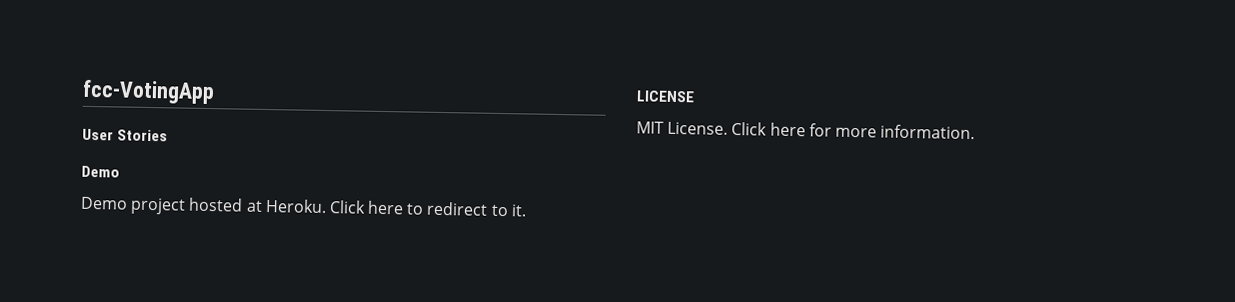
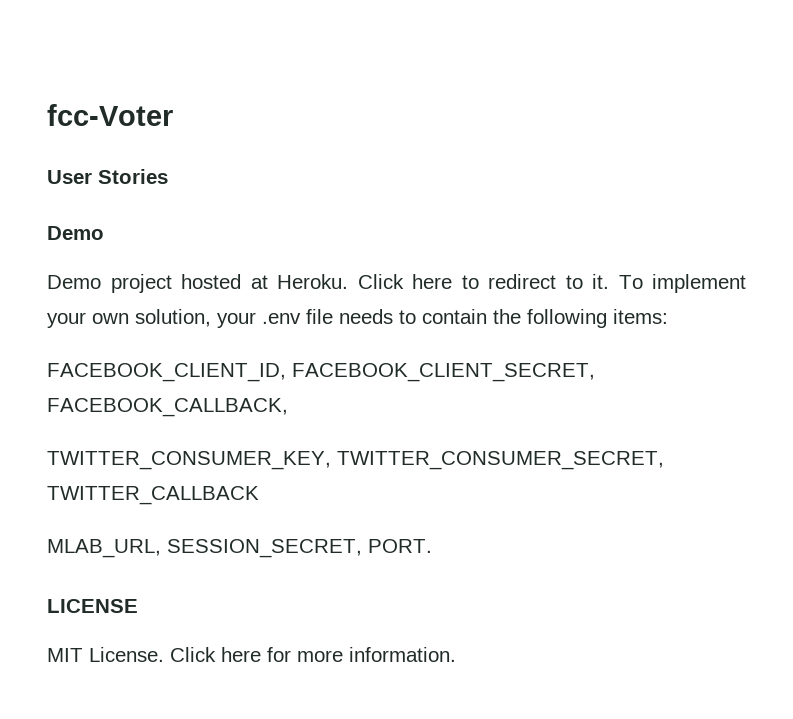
- fcc-VotingApp
+ fcc-Voter
+ To implement your own solution, your .env file needs to contain the following items:
+ FACEBOOK_CLIENT_ID, FACEBOOK_CLIENT_SECRET, FACEBOOK_CALLBACK,
+ TWITTER_CONSUMER_KEY, TWITTER_CONSUMER_SECRET, TWITTER_CALLBACK
+ MLAB_URL, SESSION_SECRET, PORT.

